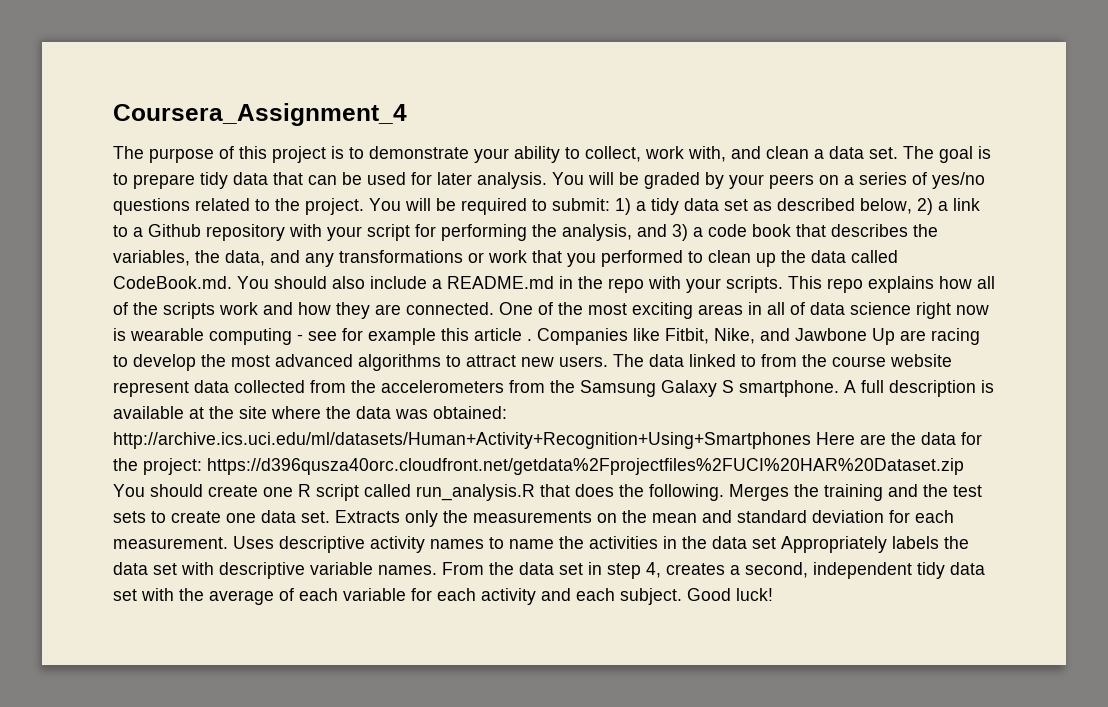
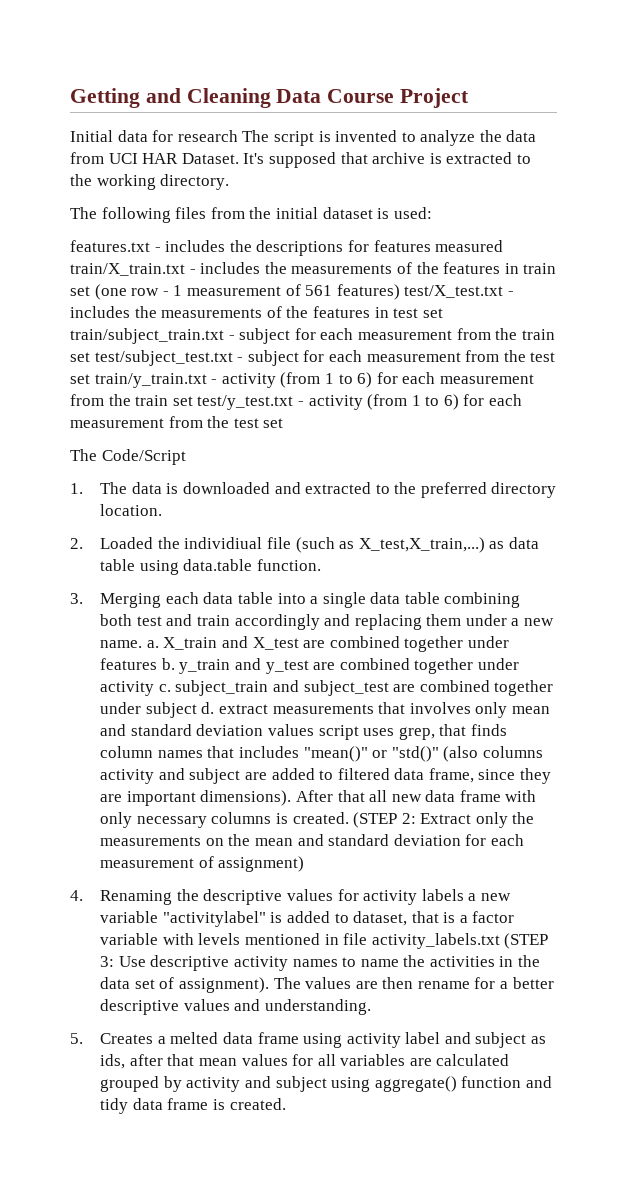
- Coursera_Assignment_4
- The purpose of this project is to demonstrate your ability to collect, work with, and clean a data set. The goal is to prepare tidy data that can be used for later analysis. You will be graded by your peers on a series of yes/no questions related to the project. You will be required to submit: 1) a tidy data set as described below, 2) a link to a Github repository with your script for performing the analysis, and 3) a code book that describes the variables, the data, and any transformations or work that you performed to clean up the data called CodeBook.md. You should also include a README.md in the repo with your scripts. This repo explains how all of the scripts work and how they are connected. One of the most exciting areas in all of data science right now is wearable computing - see for example this article . Companies like Fitbit, Nike, and Jawbone Up are racing to develop the most advanced algorithms to attract new users. The data linked to from the course website represent data collected from the accelerometers from the Samsung Galaxy S smartphone. A full description is available at the site where the data was obtained: http://archive.ics.uci.edu/ml/datasets/Human+Activity+Recognition+Using+Smartphones Here are the data for the project: https://d396qusza40orc.cloudfront.net/getdata%2Fprojectfiles%2FUCI%20HAR%20Dataset.zip You should create one R script called run_analysis.R that does the following. Merges the training and the test sets to create one data set. Extracts only the measurements on the mean and standard deviation for each measurement. Uses descriptive activity names to name the activities in the data set Appropriately labels the data set with descriptive variable names. From the data set in step 4, creates a second, independent tidy data set with the average of each variable for each activity and each subject. Good luck!
+ Getting and Cleaning Data Course Project
+ Initial data for research The script is invented to analyze the data from UCI HAR Dataset. It's supposed that archive is extracted to the working directory.
+ The following files from the initial dataset is used:
+ features.txt - includes the descriptions for features measured train/X_train.txt - includes the measurements of the features in train set (one row - 1 measurement of 561 features) test/X_test.txt - includes the measurements of the features in test set train/subject_train.txt - subject for each measurement from the train set test/subject_test.txt - subject for each measurement from the test set train/y_train.txt - activity (from 1 to 6) for each measurement from the train set test/y_test.txt - activity (from 1 to 6) for each measurement from the test set
+ The Code/Script
+ 1. The data is downloaded and extracted to the preferred directory location.
+ 2. Loaded the individiual file (such as X_test,X_train,...) as data table using data.table function.
+ 3. Merging each data table into a single data table combining both test and train accordingly and replacing them under a new name. a. X_train and X_test are combined together under features b. y_train and y_test are combined together under activity c. subject_train and subject_test are combined together under subject d. extract measurements that involves only mean and standard deviation values script uses grep, that finds column names that includes "mean()" or "std()" (also columns activity and subject are added to filtered data frame, since they are important dimensions). After that all new data frame with only necessary columns is created. (STEP 2: Extract only the measurements on the mean and standard deviation for each measurement of assignment)
+ 4. Renaming the descriptive values for activity labels a new variable "activitylabel" is added to dataset, that is a factor variable with levels mentioned in file activity_labels.txt (STEP 3: Use descriptive activity names to name the activities in the data set of assignment). The values are then rename for a better descriptive values and understanding.
+ 5. Creates a melted data frame using activity label and subject as ids, after that mean values for all variables are calculated grouped by activity and subject using aggregate() function and tidy data frame is created.

